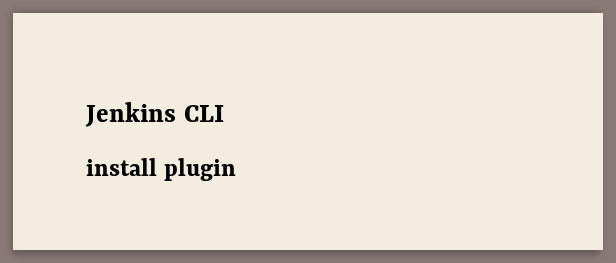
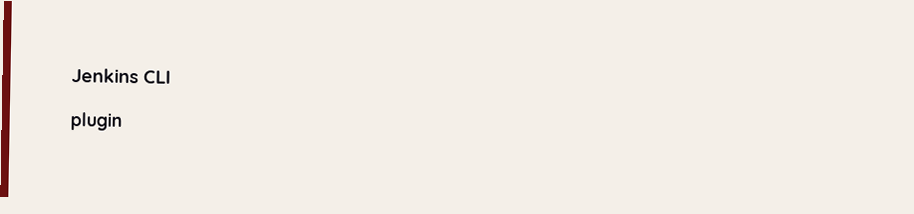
- install plugin
+ plugin

